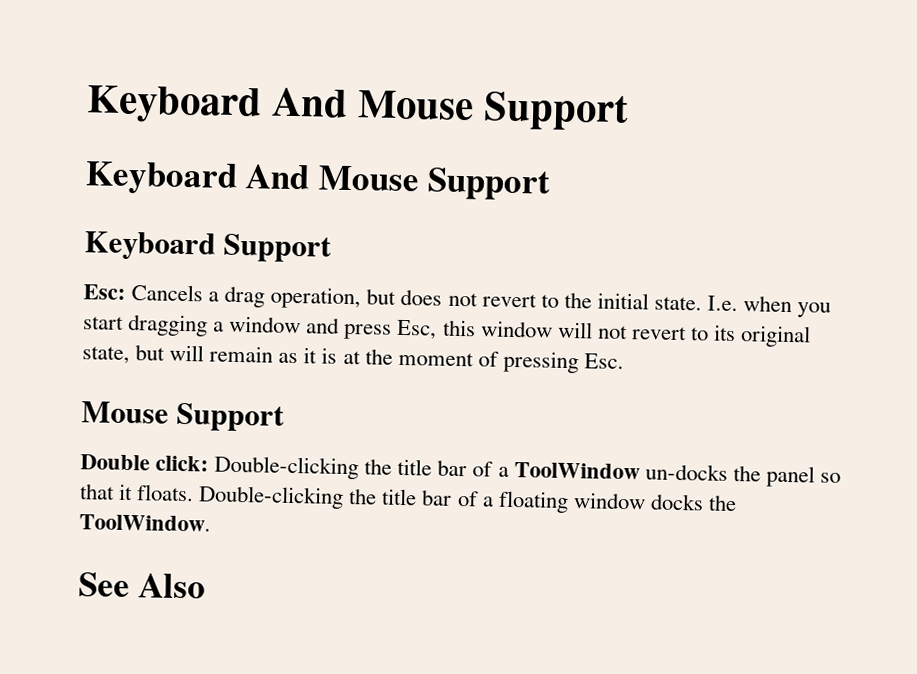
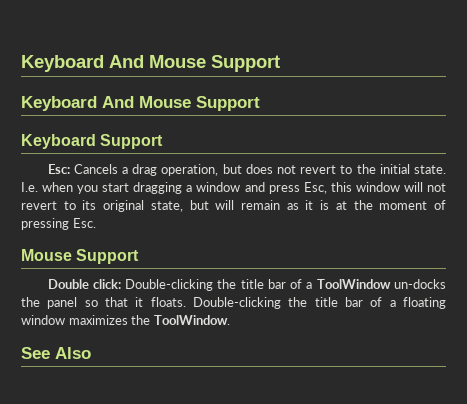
- Double-clicking the title bar of a floating window docks the ToolWindow.
+ Double-clicking the title bar of a floating window maximizes the ToolWindow.

